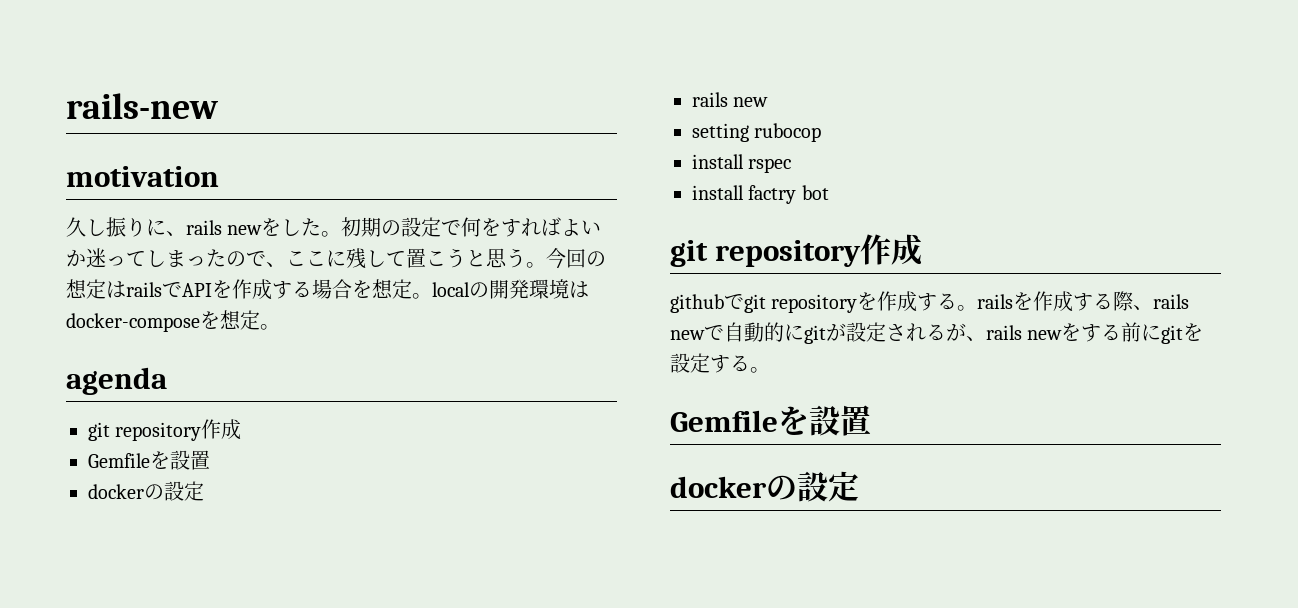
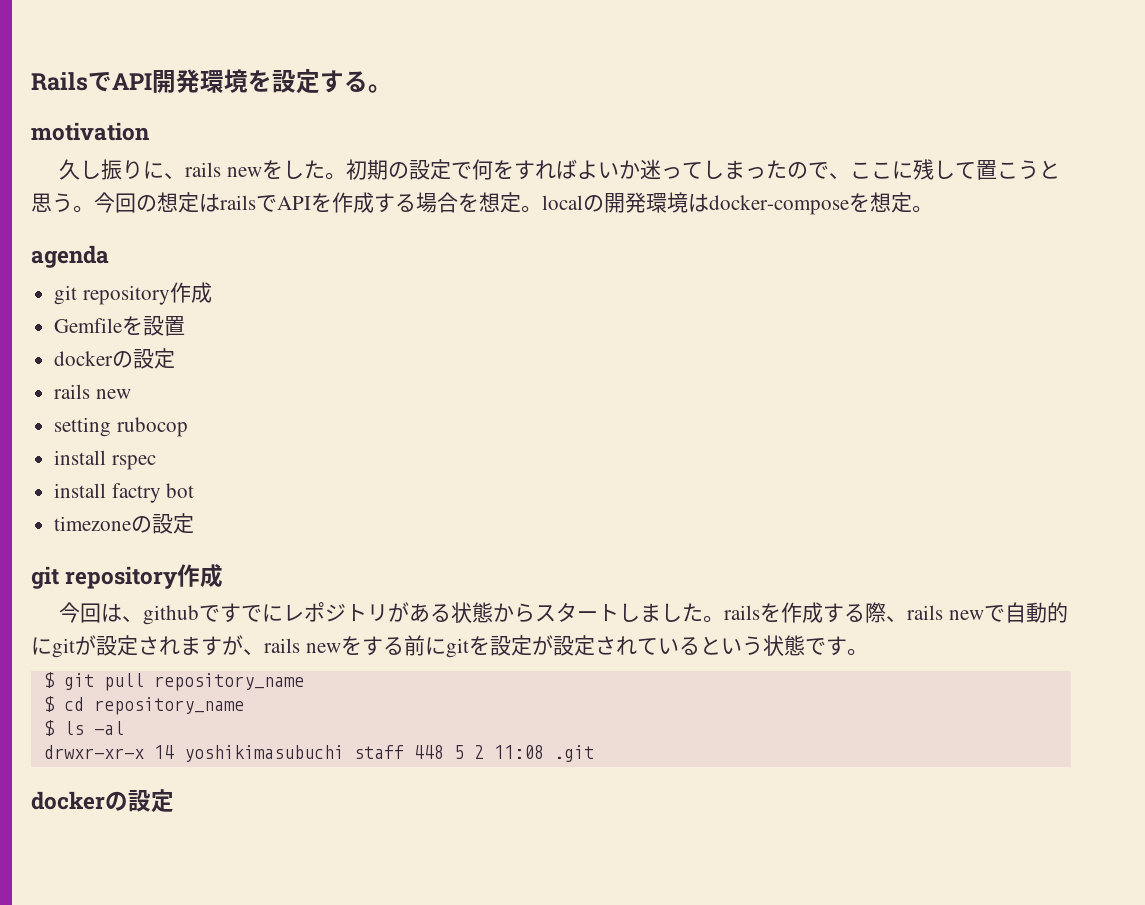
- rails-new
+ RailsでAPI開発環境を設定する。
  install factry bot
+ timezoneの設定
  git repository作成
- githubでgit repositoryを作成する。railsを作成する際、rails newで自動的にgitが設定されるが、rails newをする前にgitを設定する。
- Gemfileを設置
+ 今回は、githubですでにレポジトリがある状態からスタートしました。railsを作成する際、rails newで自動的にgitが設定されますが、rails newをする前にgitを設定が設定されているという状態です。
+ $ git pull repository_name
+ $ cd repository_name
+ $ ls -al
+ drwxr-xr-x 14 yoshikimasubuchi staff 448 5 2 11:08 .git

